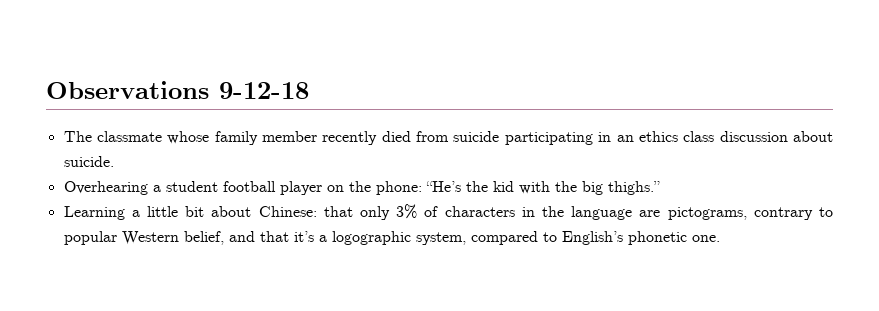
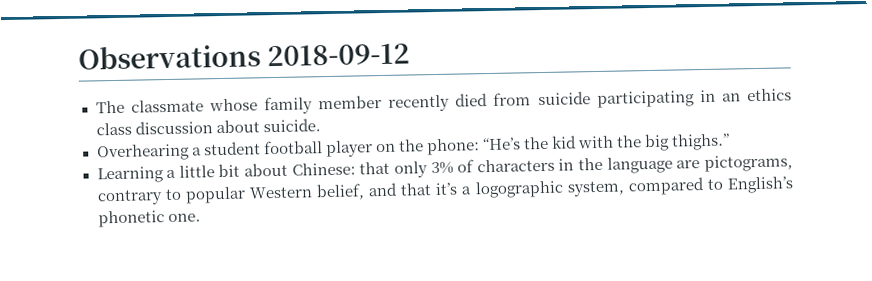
- Observations 9-12-18
+ Observations 2018-09-12

